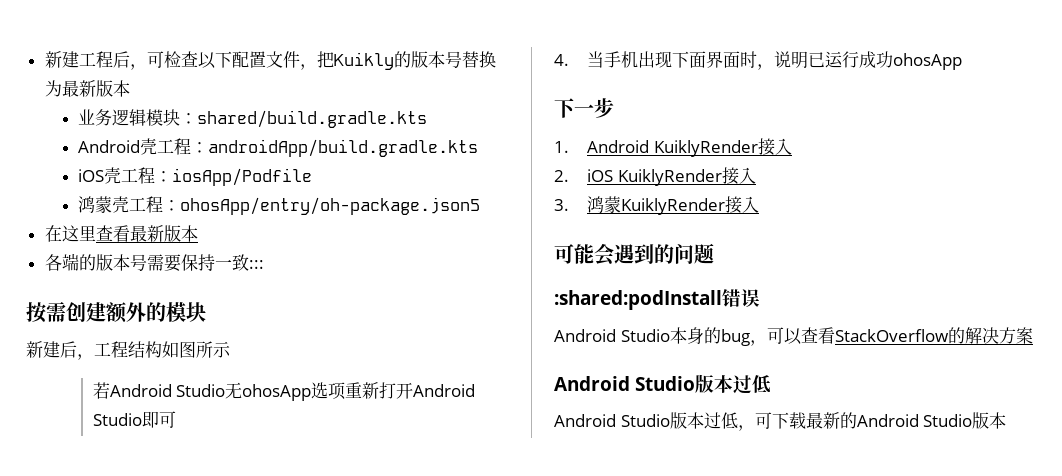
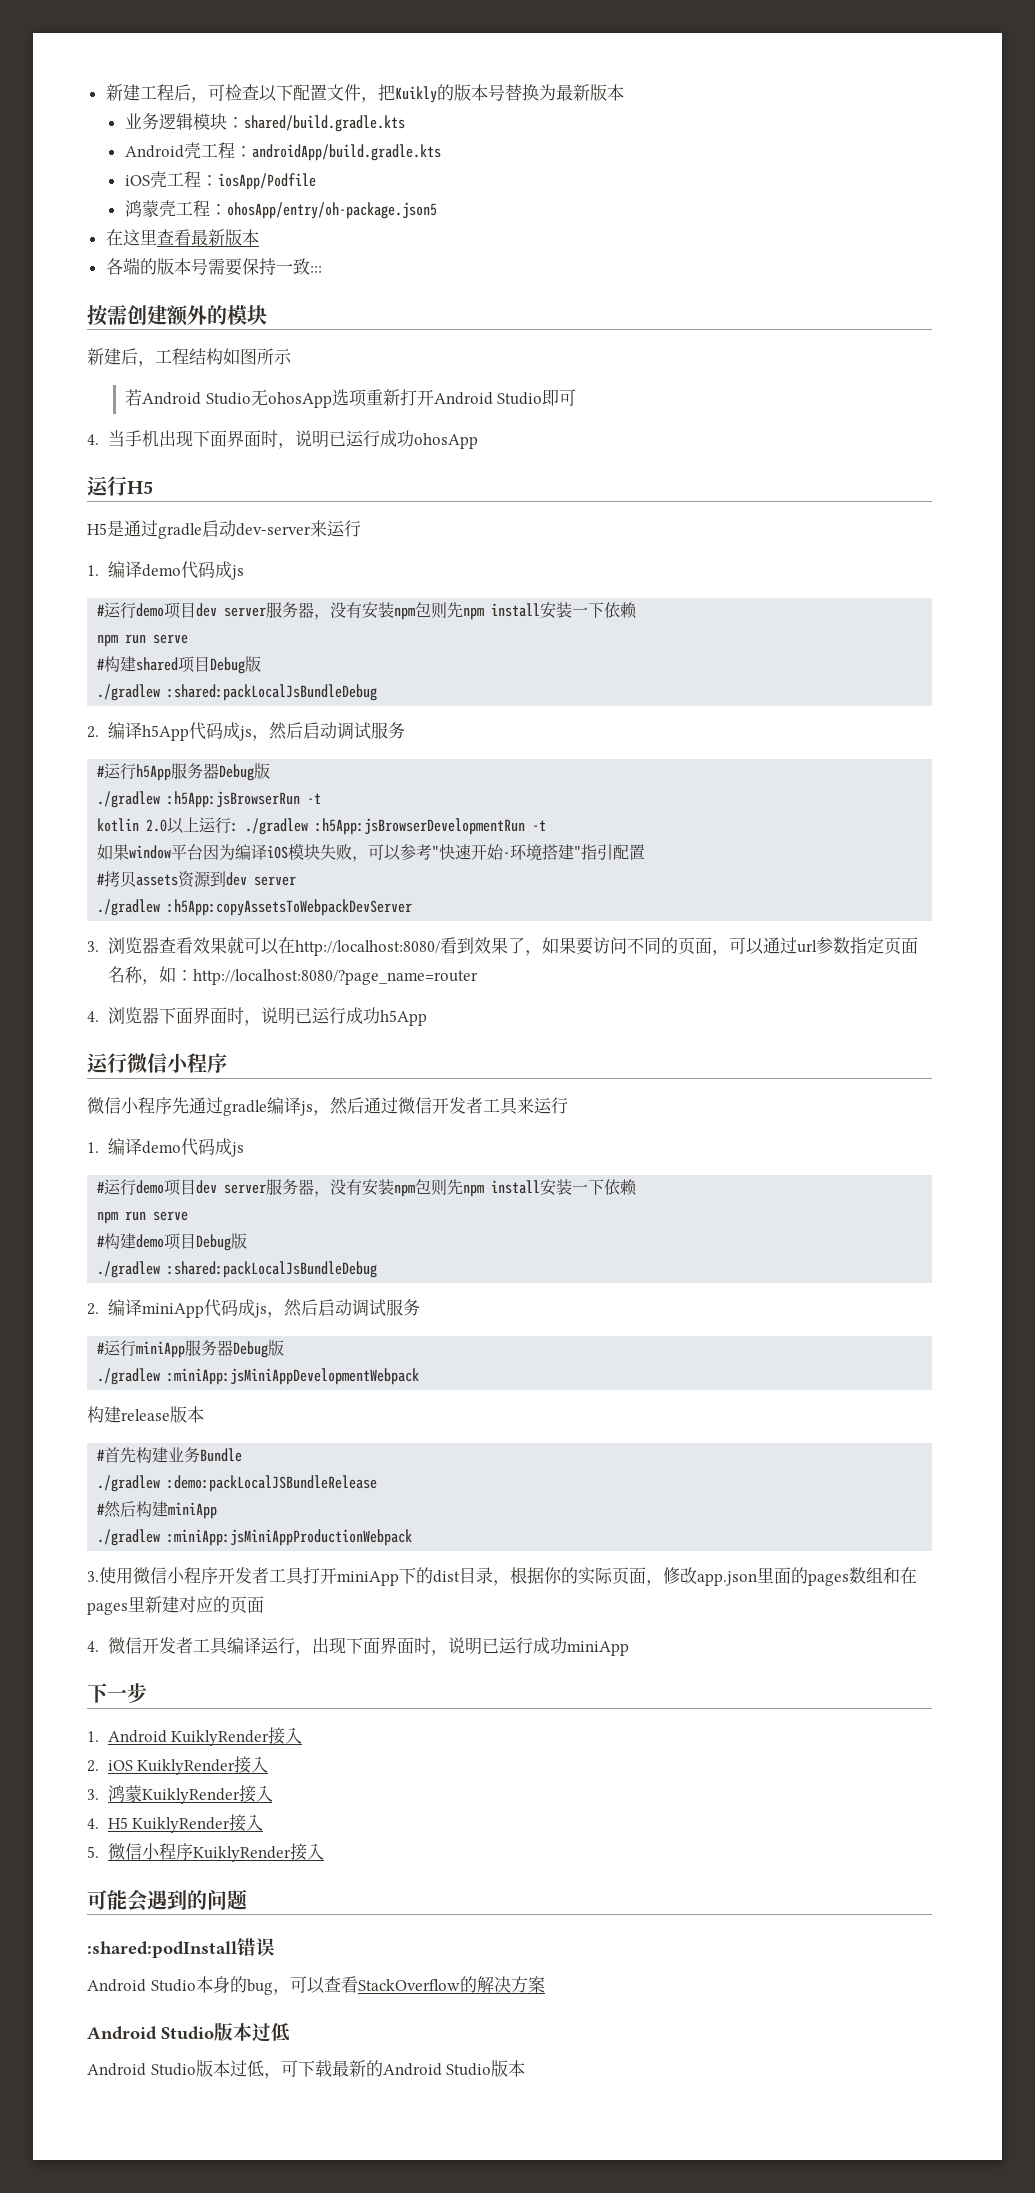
+ 运行H5
+ H5是通过gradle启动dev-server来运行
+ 1.编译demo代码成js
+ #运行demo项目dev server服务器，没有安装npm包则先npm install安装一下依赖
+ npm run serve
+ #构建shared项目Debug版
+ ./gradlew :shared:packLocalJsBundleDebug
+ 2.编译h5App代码成js，然后启动调试服务
+ #运行h5App服务器Debug版
+ ./gradlew :h5App:jsBrowserRun -t
+ kotlin 2.0以上运行: ./gradlew :h5App:jsBrowserDevelopmentRun -t
+ 如果window平台因为编译iOS模块失败，可以参考"快速开始-环境搭建"指引配置
+ #拷贝assets资源到dev server
+ ./gradlew :h5App:copyAssetsToWebpackDevServer
+ 3.浏览器查看效果就可以在http://localhost:8080/看到效果了，如果要访问不同的页面，可以通过url参数指定页面名称，如：http://localhost:8080/?page_name=router
+ 4.浏览器下面界面时，说明已运行成功h5App
+ 运行微信小程序
+ 微信小程序先通过gradle编译js，然后通过微信开发者工具来运行
+ 1.编译demo代码成js
+ #运行demo项目dev server服务器，没有安装npm包则先npm install安装一下依赖
+ npm run serve
+ #构建demo项目Debug版
+ ./gradlew :shared:packLocalJsBundleDebug
+ 2.编译miniApp代码成js，然后启动调试服务
+ #运行miniApp服务器Debug版
+ ./gradlew :miniApp:jsMiniAppDevelopmentWebpack
+ 构建release版本
+ #首先构建业务Bundle
+ ./gradlew :demo:packLocalJSBundleRelease
+ #然后构建miniApp
+ ./gradlew :miniApp:jsMiniAppProductionWebpack
+ 3.使用微信小程序开发者工具打开miniApp下的dist目录，根据你的实际页面，修改app.json里面的pages数组和在pages里新建对应的页面
+ 4.微信开发者工具编译运行，出现下面界面时，说明已运行成功miniApp
+ 4. H5 KuiklyRender接入
+ 5.微信小程序KuiklyRender接入

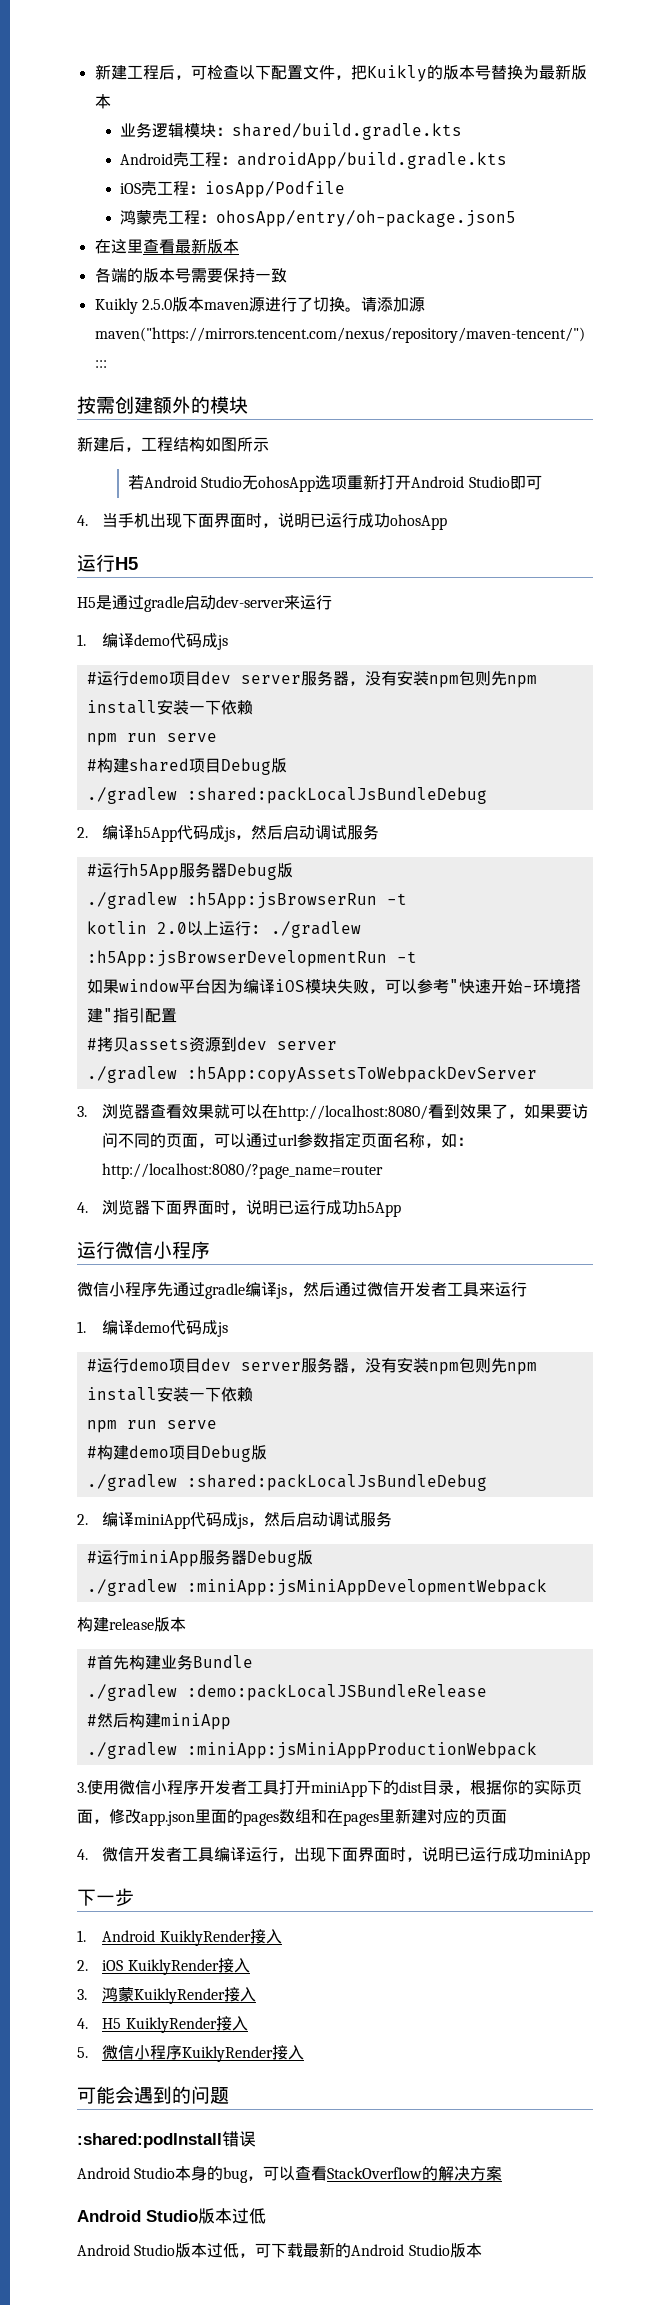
- 各端的版本号需要保持一致:::
+ 各端的版本号需要保持一致
+ Kuikly 2.5.0版本maven源进行了切换。请添加源maven("https://mirrors.tencent.com/nexus/repository/maven-tencent/") :::

